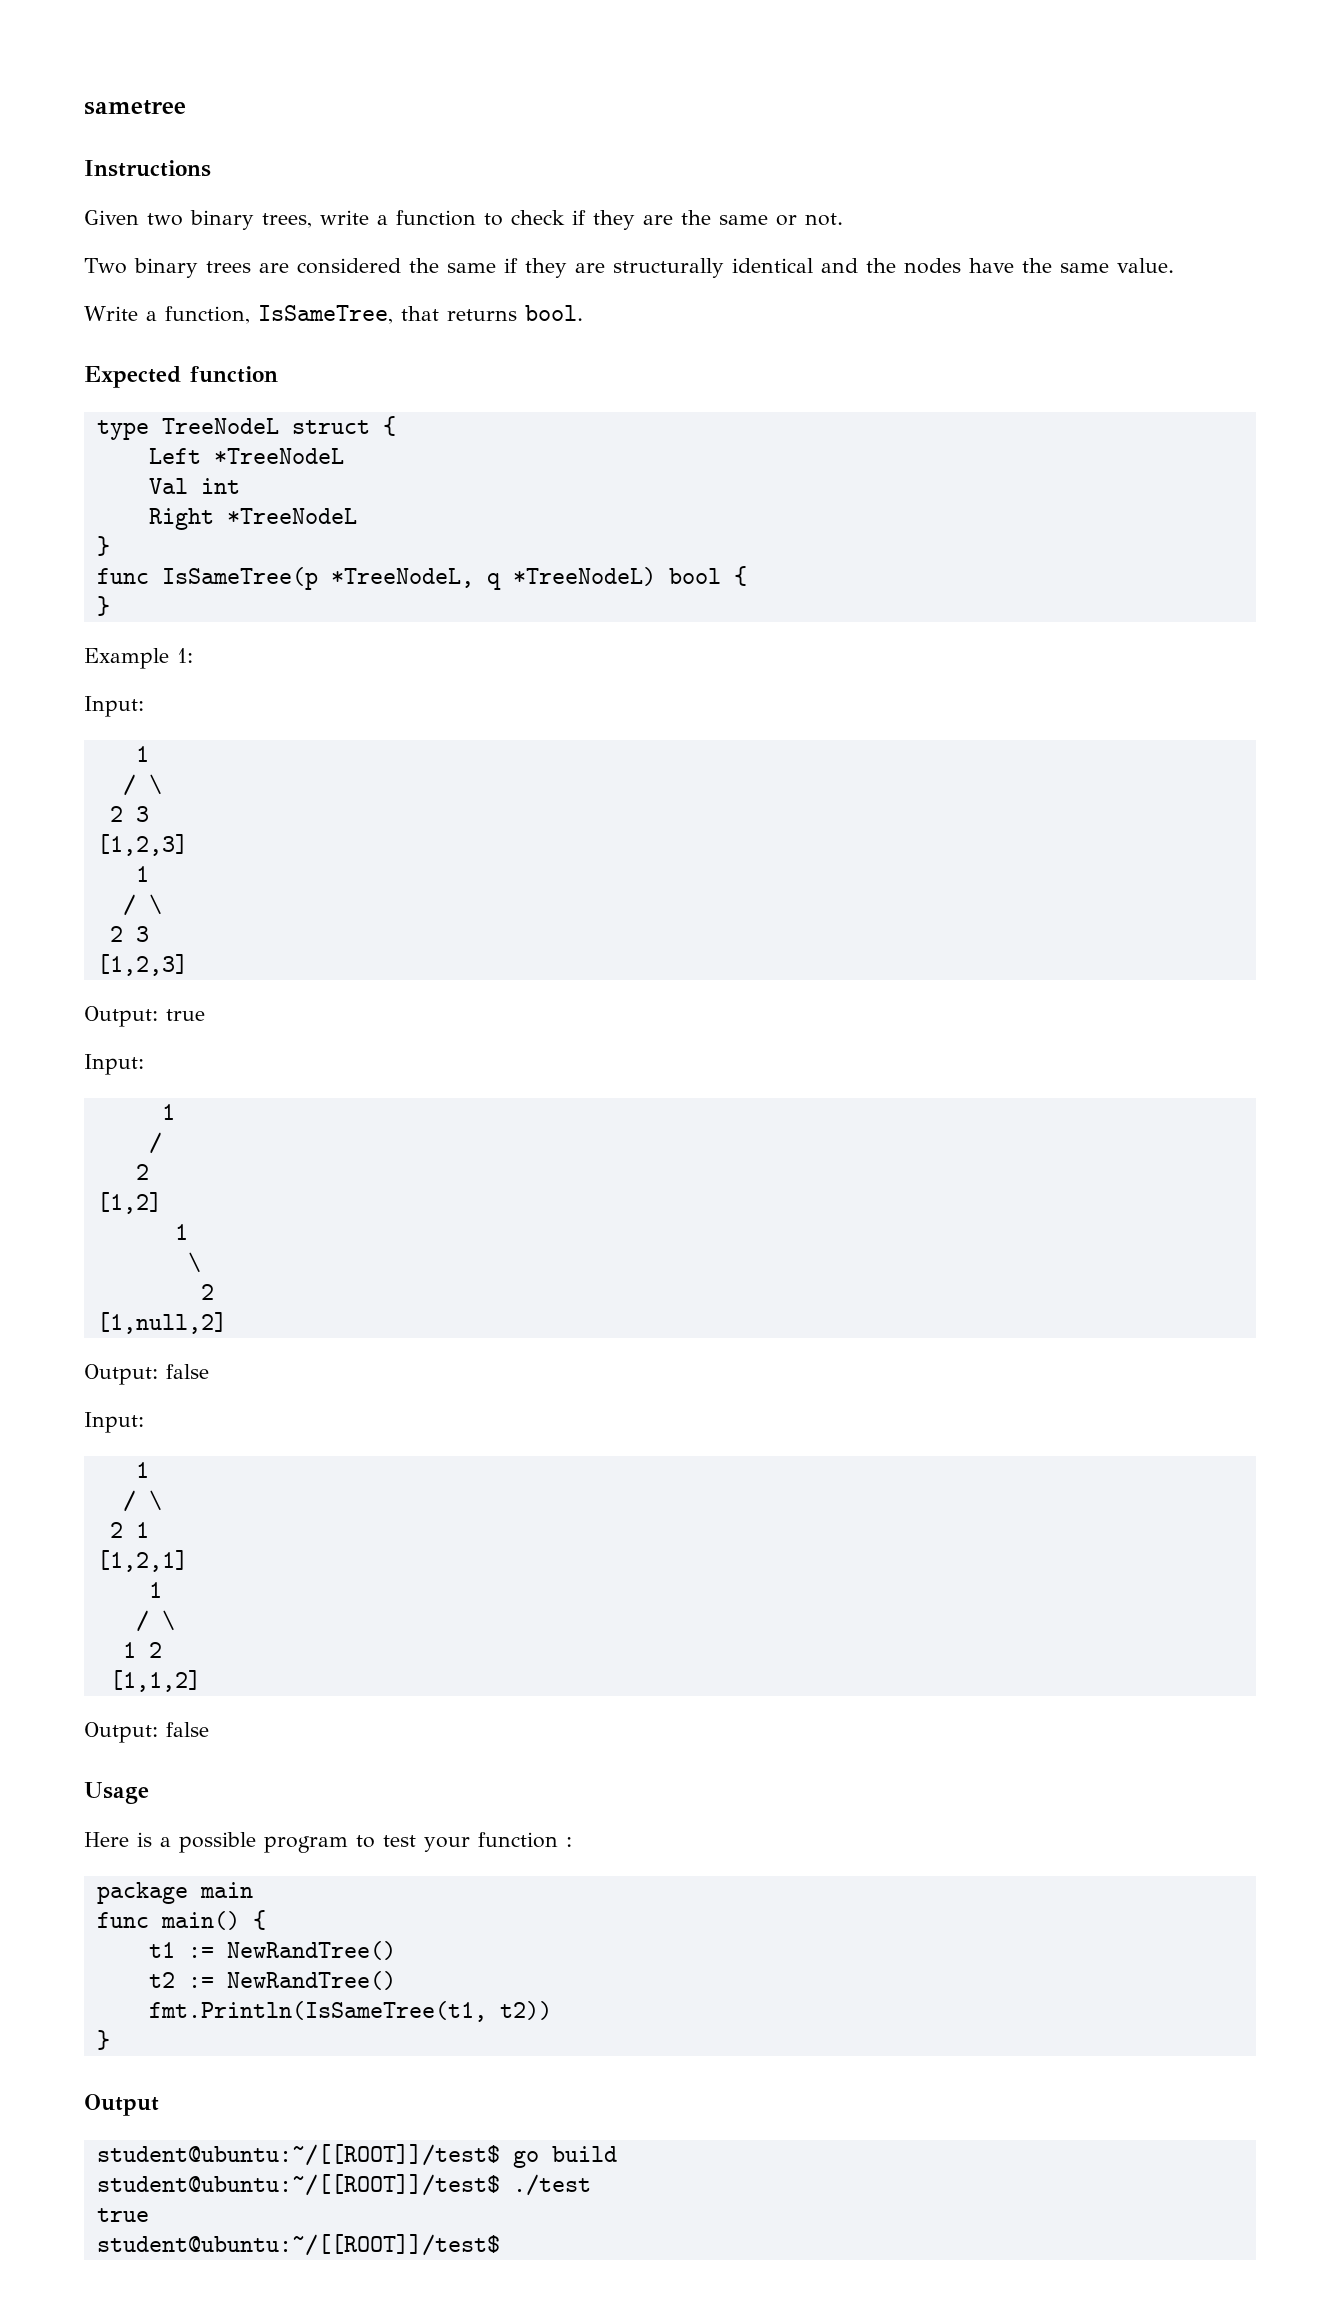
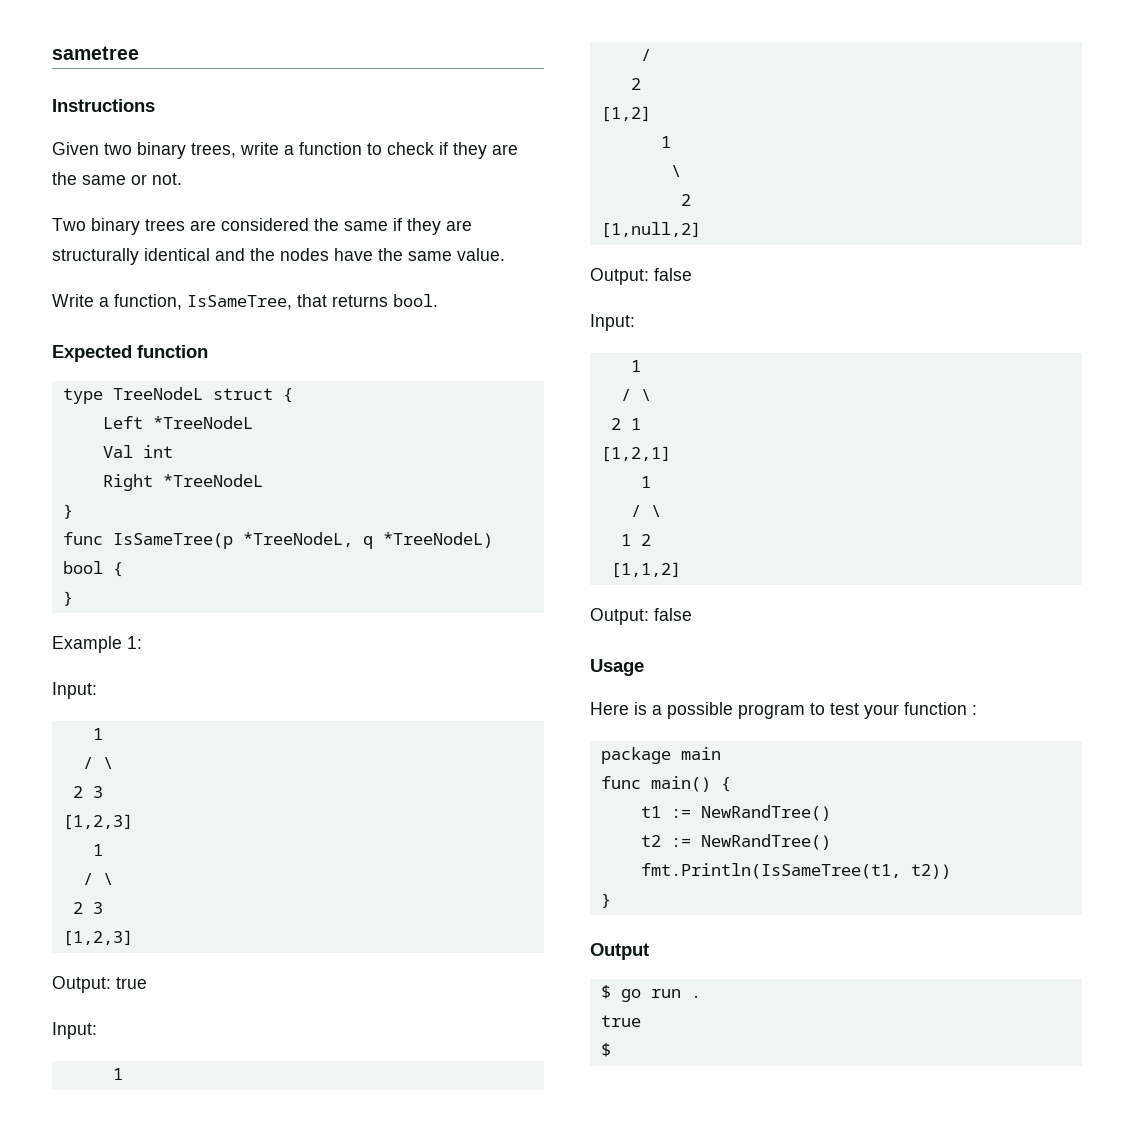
- student@ubuntu:~/[[ROOT]]/test$ go build
- student@ubuntu:~/[[ROOT]]/test$ ./test
+ $ go run .
  true
- student@ubuntu:~/[[ROOT]]/test$
+ $

